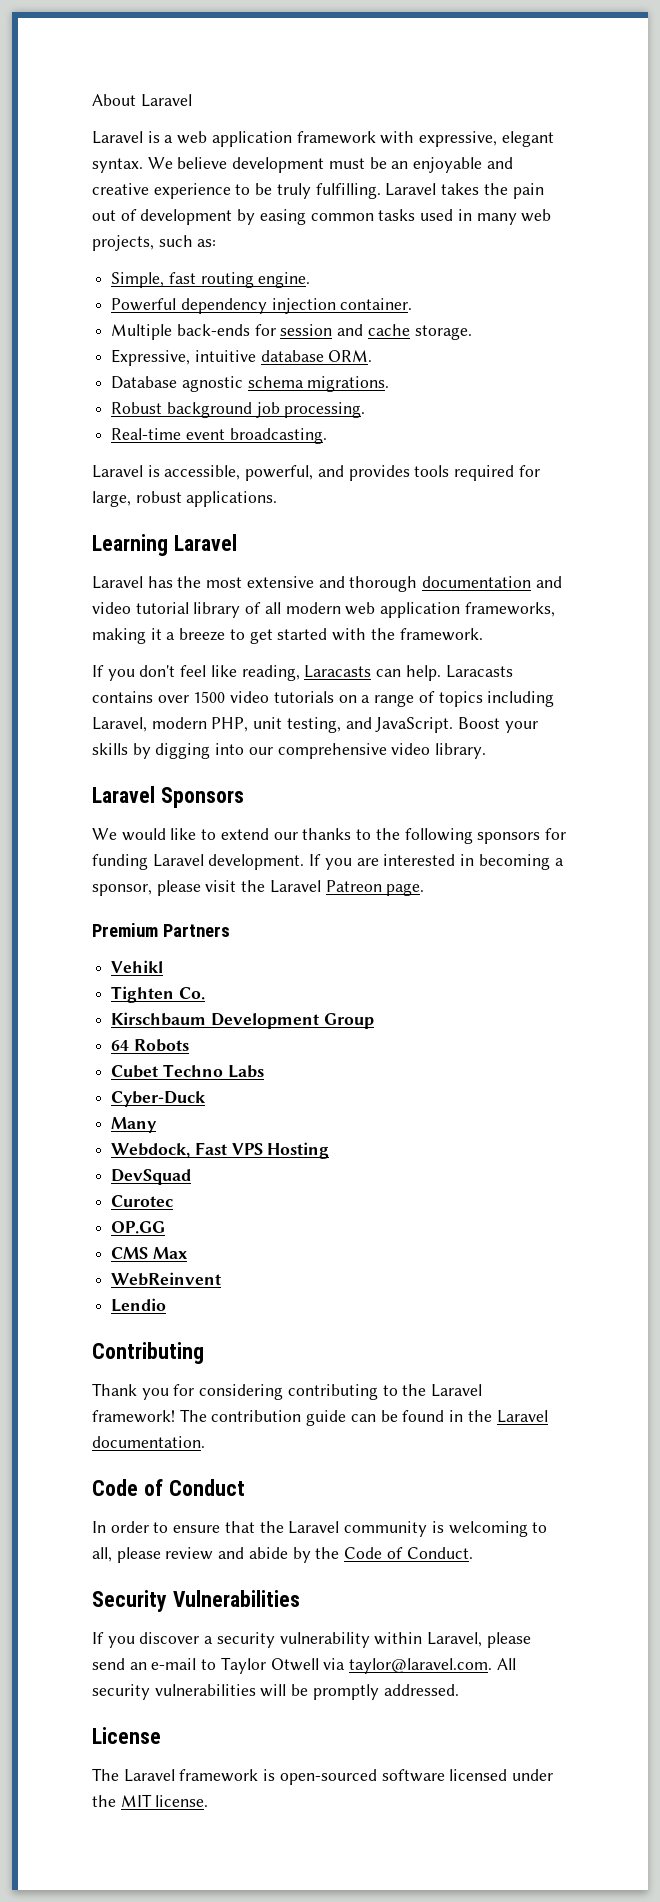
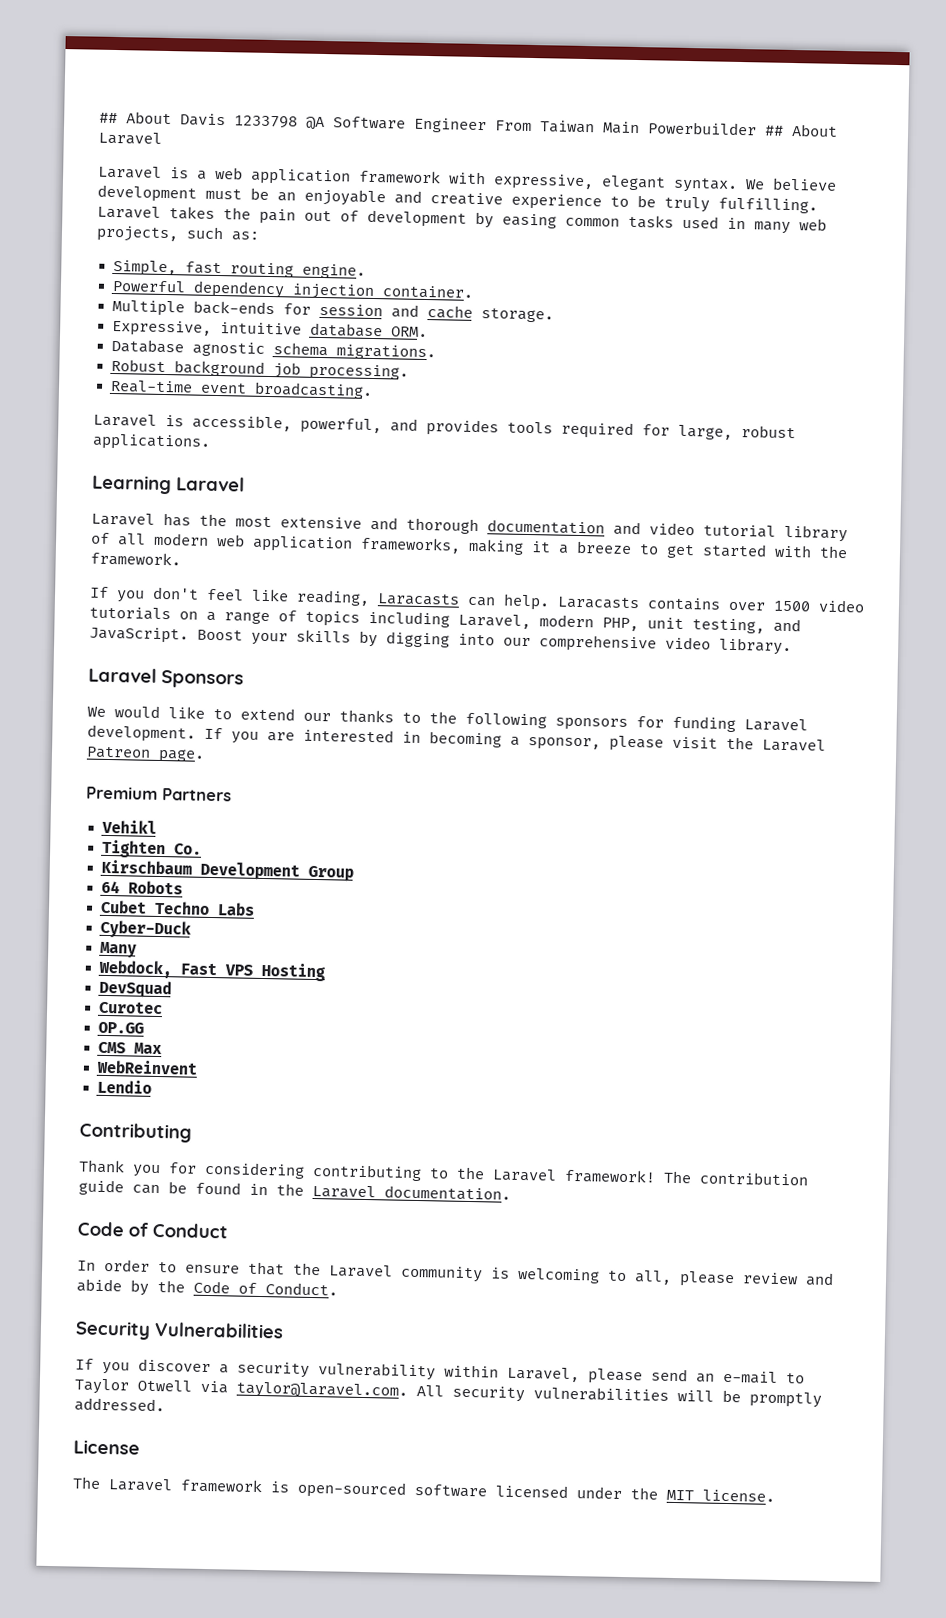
- About Laravel
+ ## About Davis 1233798 @A Software Engineer From Taiwan Main Powerbuilder ## About Laravel

